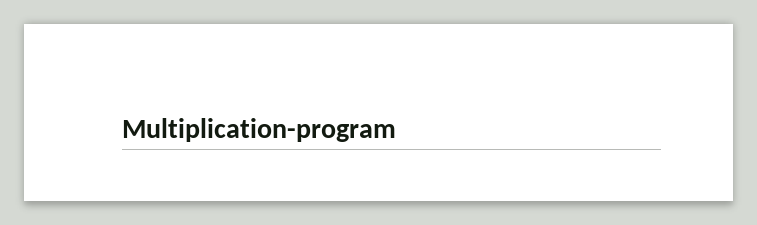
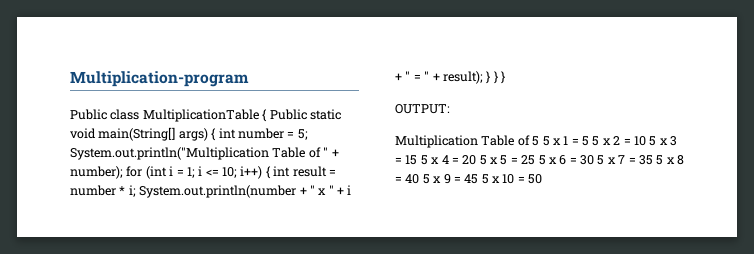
+ Public class MultiplicationTable { Public static void main(String[] args) { int number = 5; System.out.println("Multiplication Table of " + number); for (int i = 1; i <= 10; i++) { int result = number * i; System.out.println(number + " x " + i + " = " + result); } } }
+ OUTPUT:
+ Multiplication Table of 5 5 x 1 = 5 5 x 2 = 10 5 x 3 = 15 5 x 4 = 20 5 x 5 = 25 5 x 6 = 30 5 x 7 = 35 5 x 8 = 40 5 x 9 = 45 5 x 10 = 50

